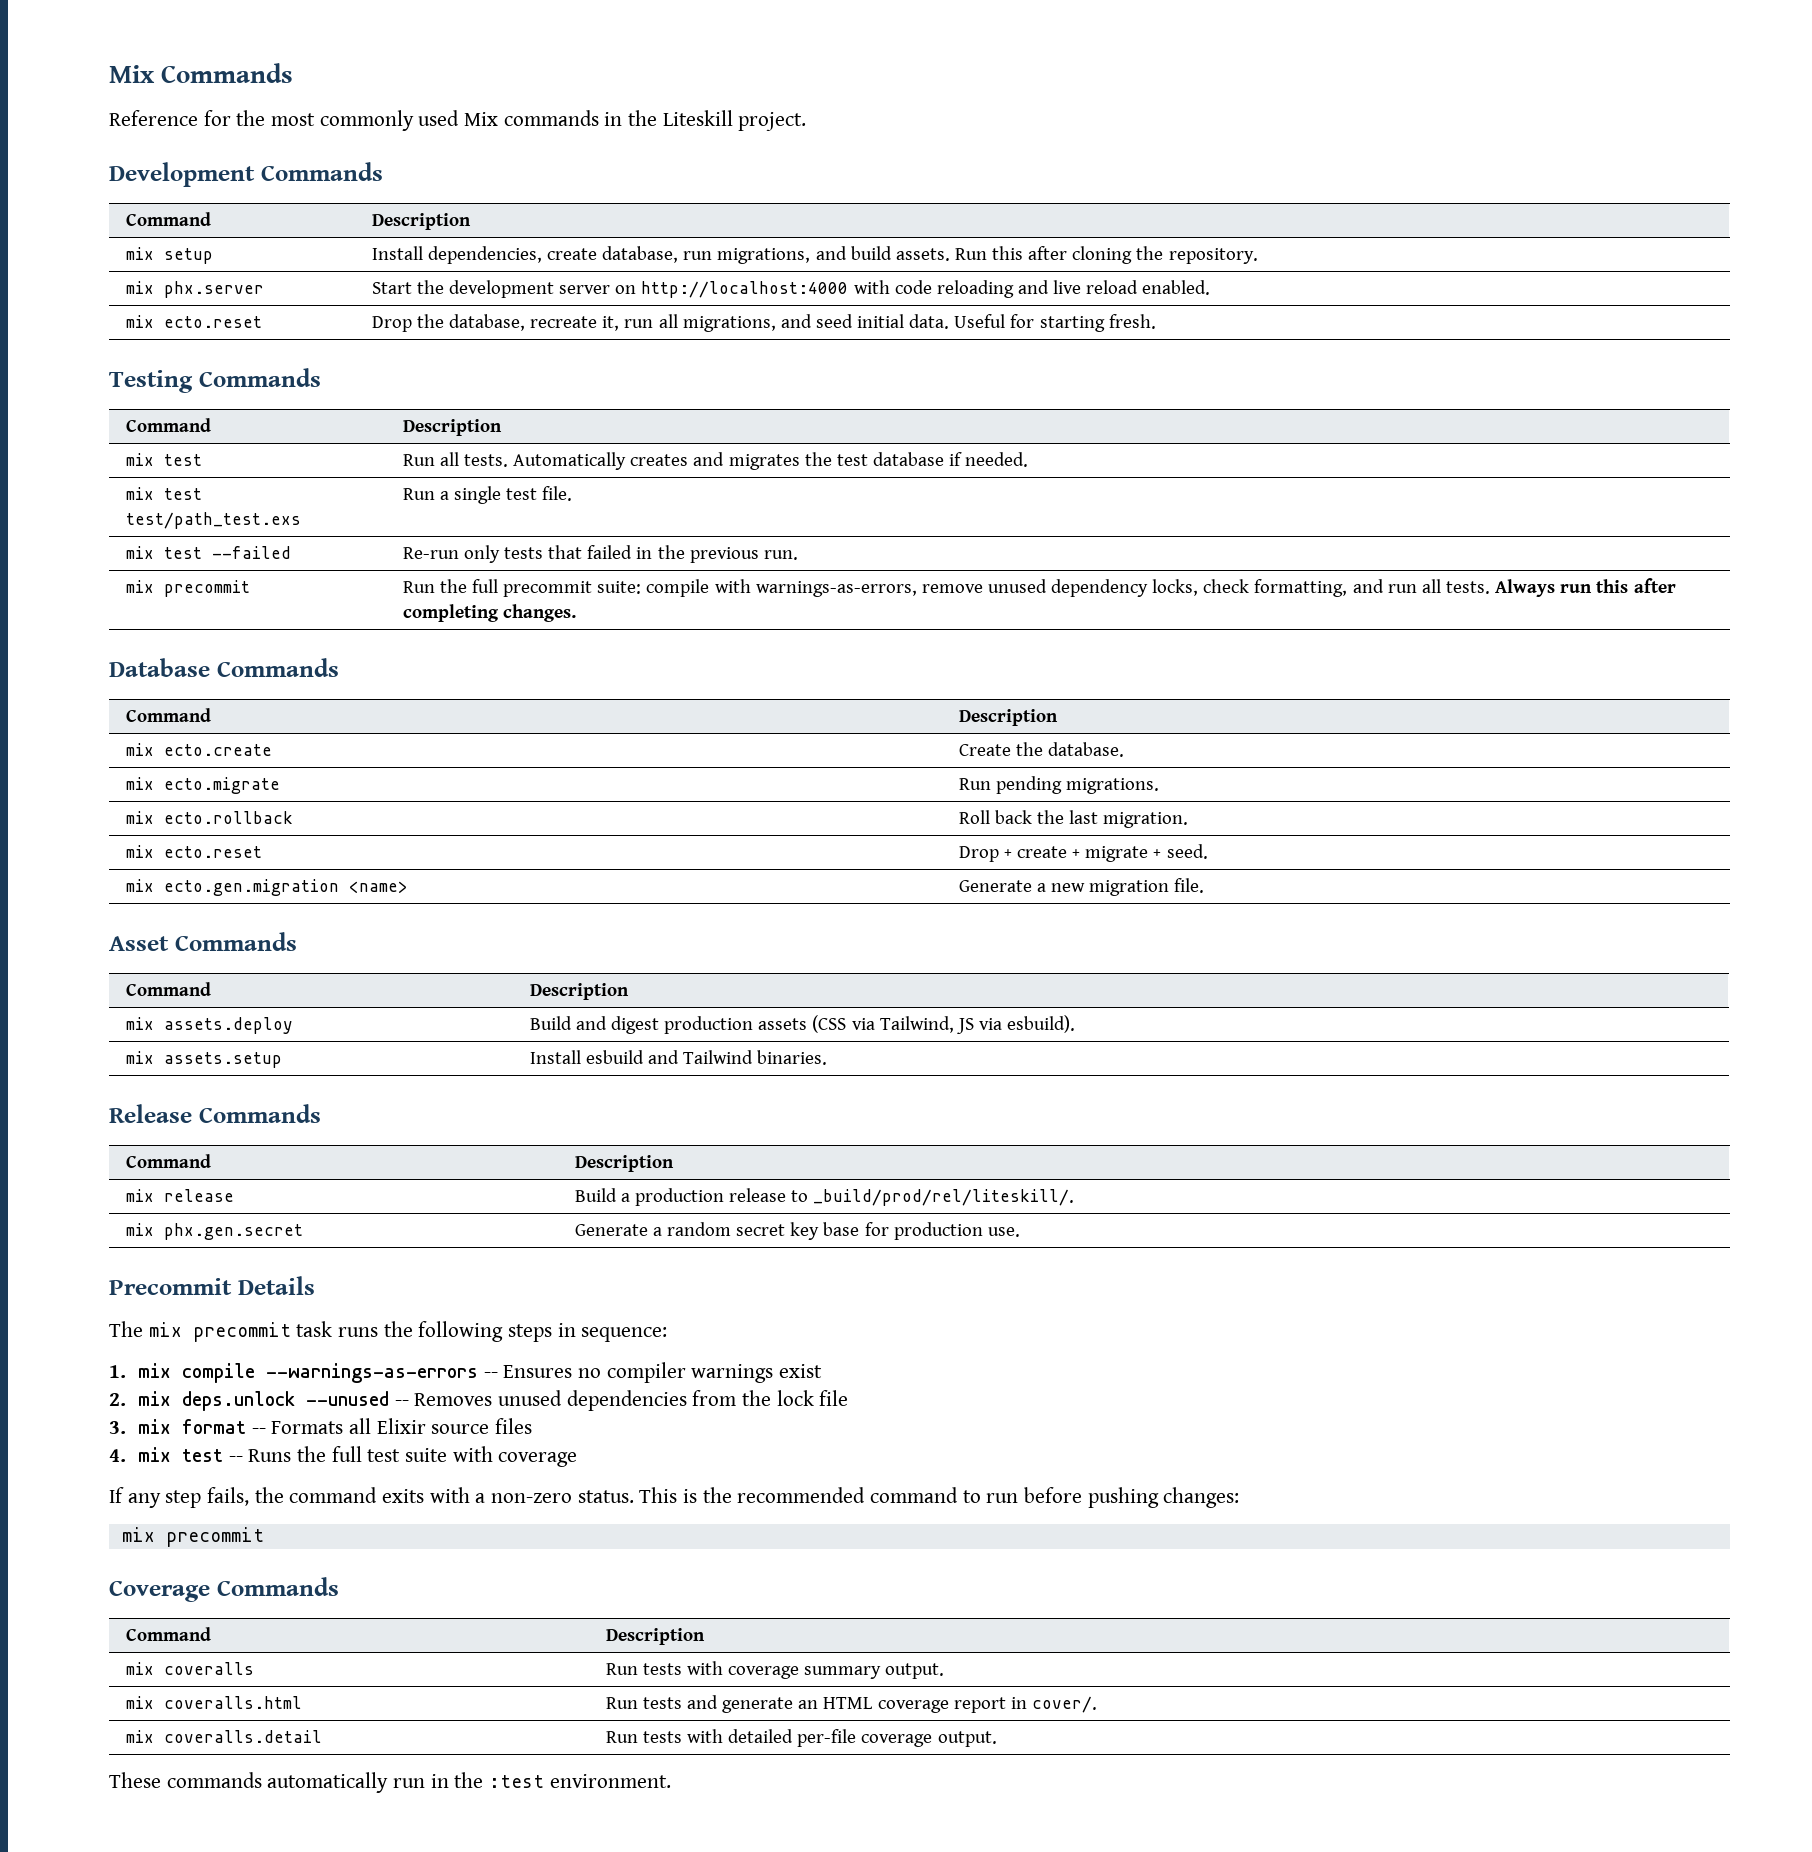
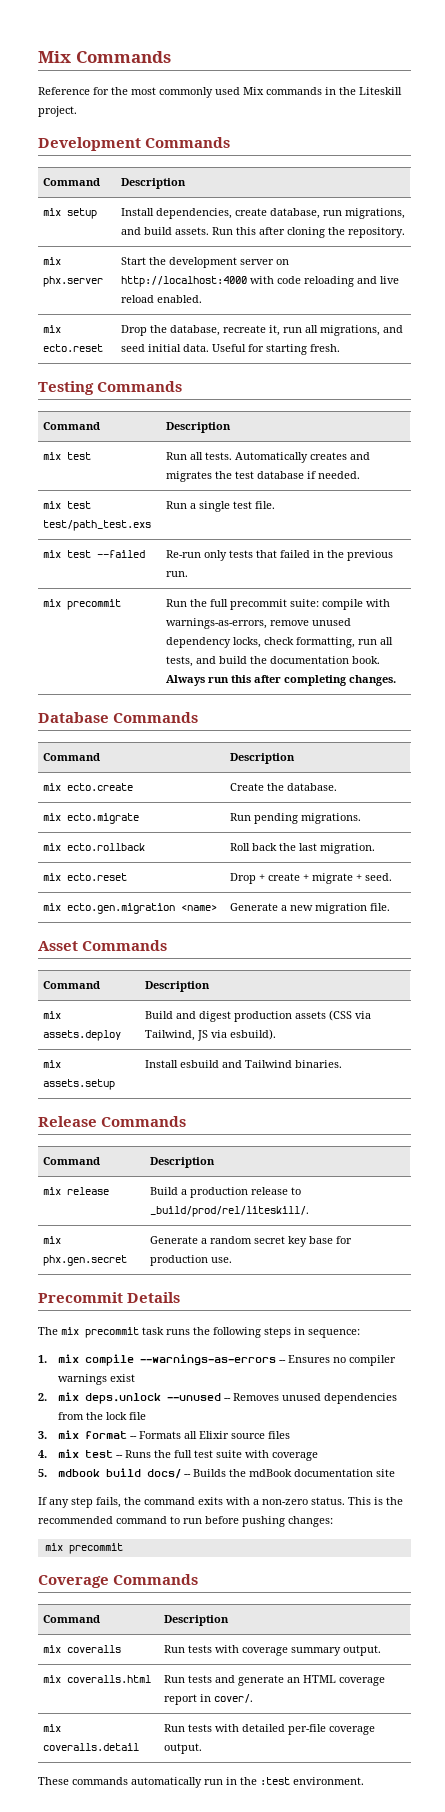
- mix precommit | Run the full precommit suite: compile with warnings-as-errors, remove unused dependency locks, check formatting, and run all tests. Always run this after completing changes.
+ mix precommit | Run the full precommit suite: compile with warnings-as-errors, remove unused dependency locks, check formatting, run all tests, and build the documentation book. Always run this after completing changes.
+ 5. mdbook build docs/ -- Builds the mdBook documentation site

